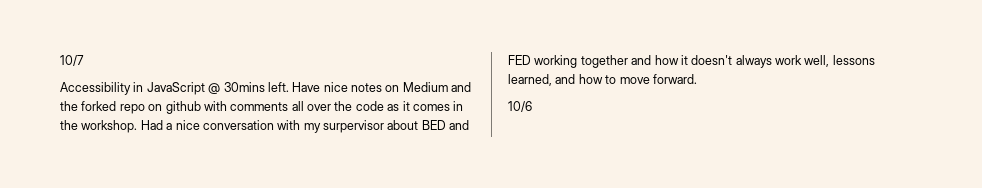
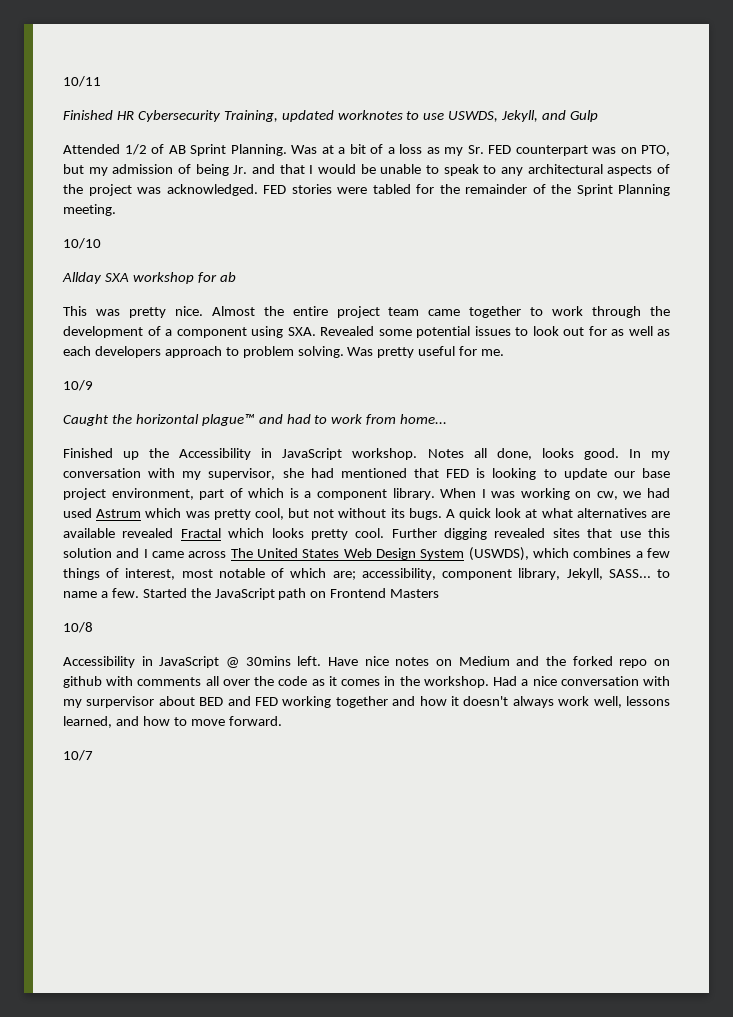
- 10/7
+ 10/11
+ Finished HR Cybersecurity Training, updated worknotes to use USWDS, Jekyll, and Gulp
+ Attended 1/2 of AB Sprint Planning. Was at a bit of a loss as my Sr. FED counterpart was on PTO, but my admission of being Jr. and that I would be unable to speak to any architectural aspects of the project was acknowledged. FED stories were tabled for the remainder of the Sprint Planning meeting.
+ 10/10
+ Allday SXA workshop for ab
+ This was pretty nice. Almost the entire project team came together to work through the development of a component using SXA. Revealed some potential issues to look out for as well as each developers approach to problem solving. Was pretty useful for me.
+ 10/9
+ Caught the horizontal plague™ and had to work from home...
+ Finished up the Accessibility in JavaScript workshop. Notes all done, looks good. In my conversation with my supervisor, she had mentioned that FED is looking to update our base project environment, part of which is a component library. When I was working on cw, we had used Astrum which was pretty cool, but not without its bugs. A quick look at what alternatives are available revealed Fractal which looks pretty cool. Further digging revealed sites that use this solution and I came across The United States Web Design System (USWDS), which combines a few things of interest, most notable of which are; accessibility, component library, Jekyll, SASS... to name a few. Started the JavaScript path on Frontend Masters
+ 10/8
- 10/6
+ 10/7

